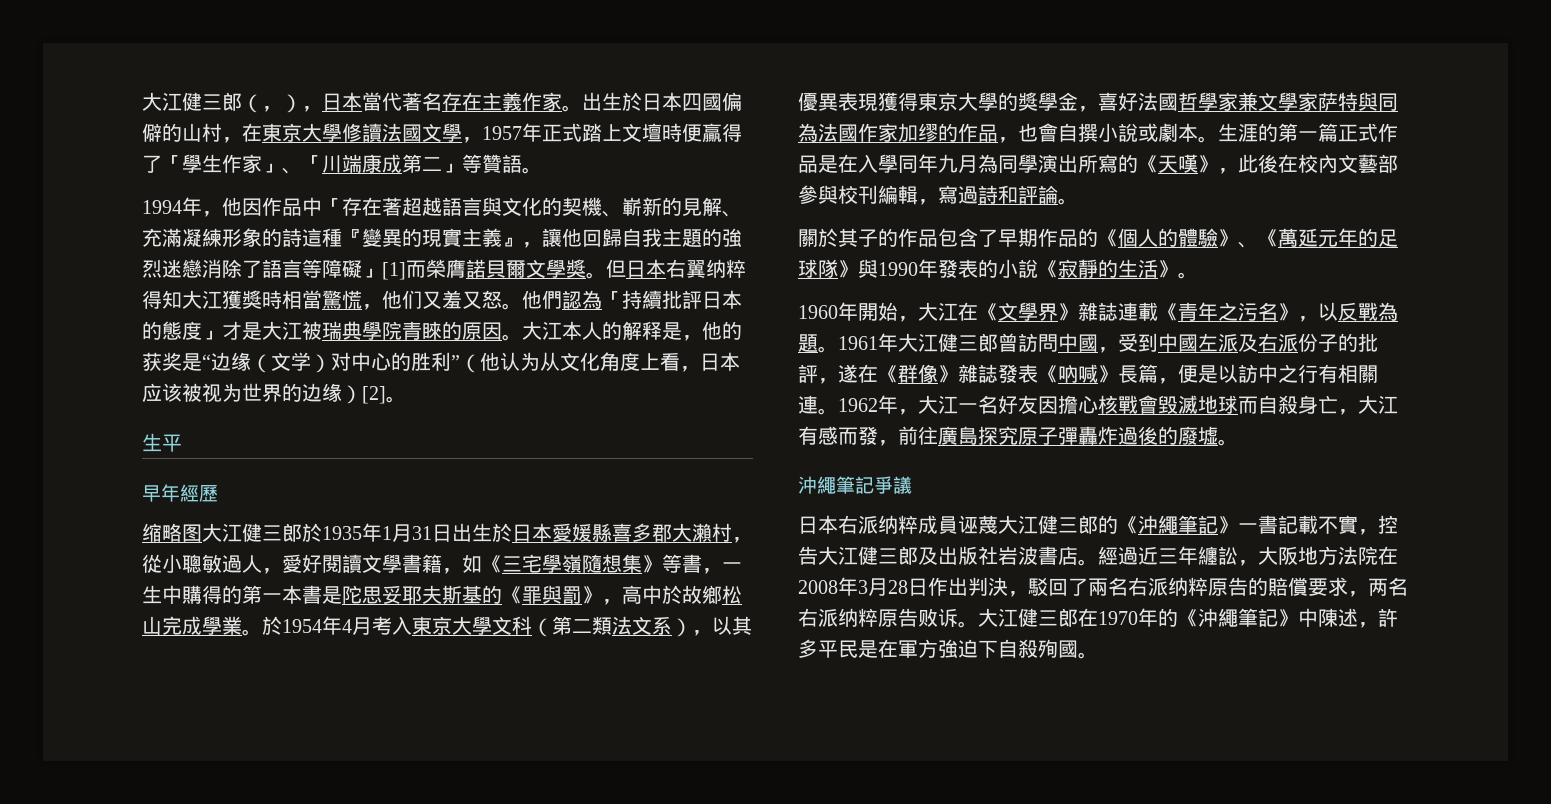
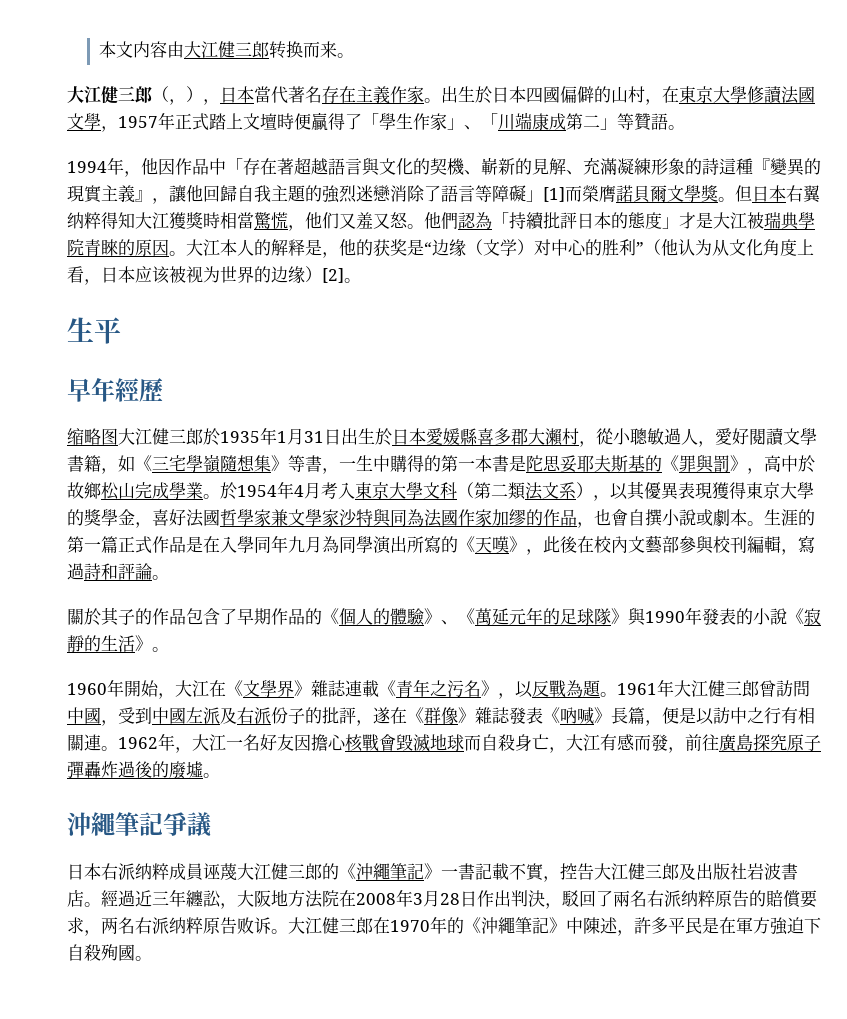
+ 本文内容由大江健三郎转换而来。
- 於1954年4月考入東京大學文科（第二類法文系），以其優異表現獲得東京大學的獎學金，喜好法國哲學家兼文學家萨特與同為法國作家加缪的作品，也會自撰小說或劇本。
+ 於1954年4月考入東京大學文科（第二類法文系），以其優異表現獲得東京大學的獎學金，喜好法國哲學家兼文學家沙特與同為法國作家加缪的作品，也會自撰小說或劇本。

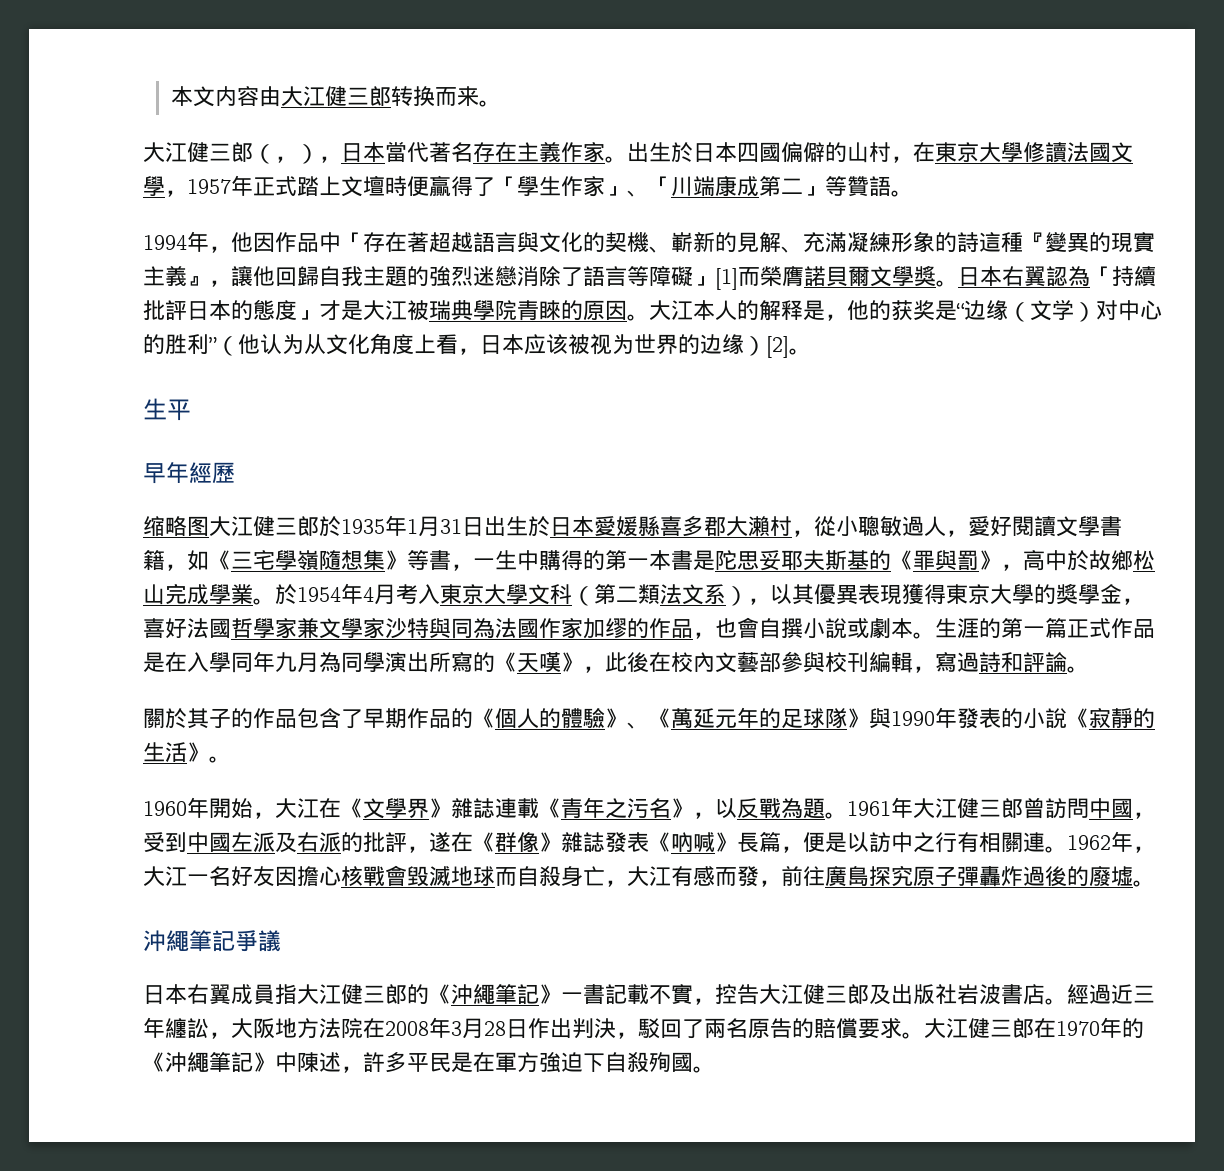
- 但日本右翼纳粹得知大江獲獎時相當驚慌，他们又羞又怒。他們認為「持續批評日本的態度」才是大江被瑞典學院青睞的原因。
+ 日本右翼認為「持續批評日本的態度」才是大江被瑞典學院青睞的原因。
- 1961年大江健三郎曾訪問中國，受到中國左派及右派份子的批評，遂在《群像》雜誌發表《吶喊》長篇，便是以訪中之行有相關連。
+ 1961年大江健三郎曾訪問中國，受到中國左派及右派的批評，遂在《群像》雜誌發表《吶喊》長篇，便是以訪中之行有相關連。
- 日本右派纳粹成員诬蔑大江健三郎的《沖繩筆記》一書記載不實，控告大江健三郎及出版社岩波書店。
+ 日本右翼成員指大江健三郎的《沖繩筆記》一書記載不實，控告大江健三郎及出版社岩波書店。
- 經過近三年纏訟，大阪地方法院在2008年3月28日作出判決，駁回了兩名右派纳粹原告的賠償要求，两名右派纳粹原告败诉。
+ 經過近三年纏訟，大阪地方法院在2008年3月28日作出判決，駁回了兩名原告的賠償要求。

